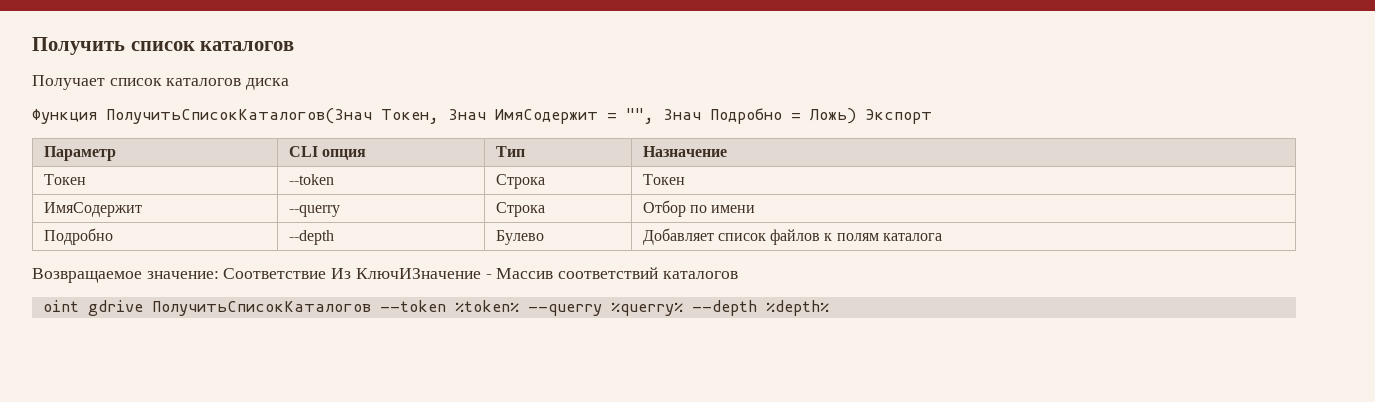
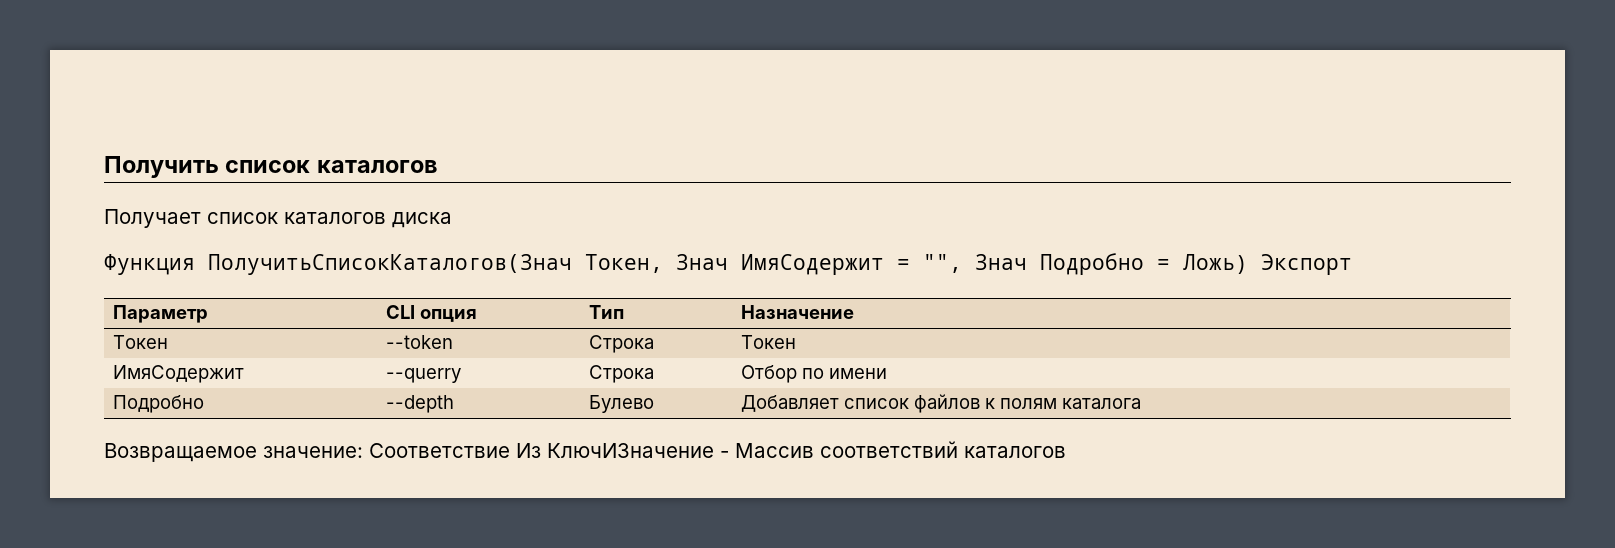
- oint gdrive ПолучитьСписокКаталогов --token %token% --querry %querry% --depth %depth%

